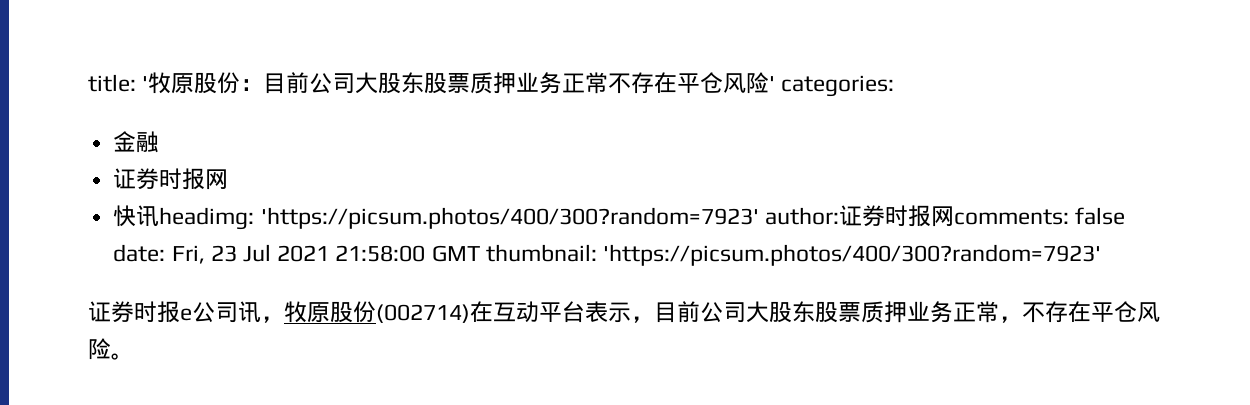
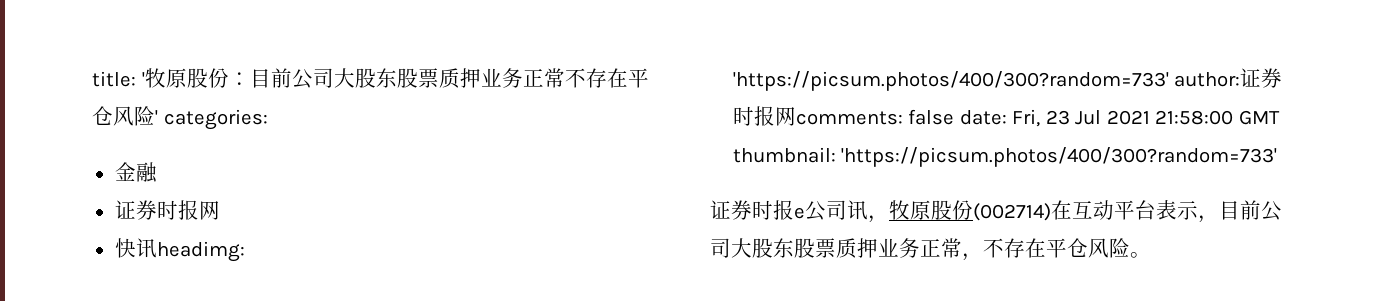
- 快讯headimg: 'https://picsum.photos/400/300?random=7923' author:证券时报网comments: false date: Fri, 23 Jul 2021 21:58:00 GMT thumbnail: 'https://picsum.photos/400/300?random=7923'
+ 快讯headimg: 'https://picsum.photos/400/300?random=733' author:证券时报网comments: false date: Fri, 23 Jul 2021 21:58:00 GMT thumbnail: 'https://picsum.photos/400/300?random=733'

